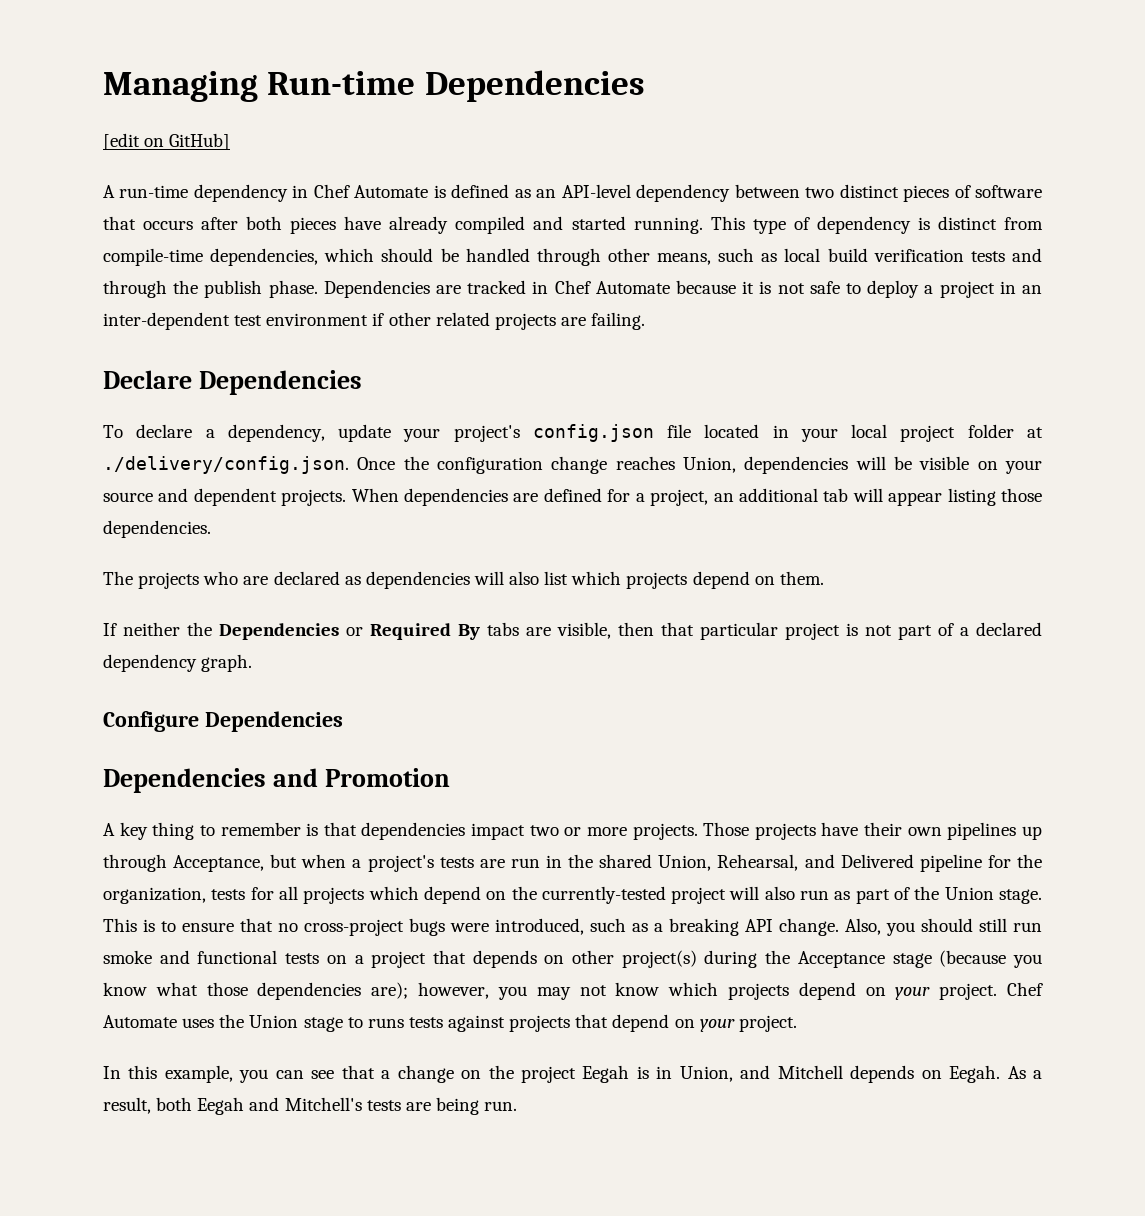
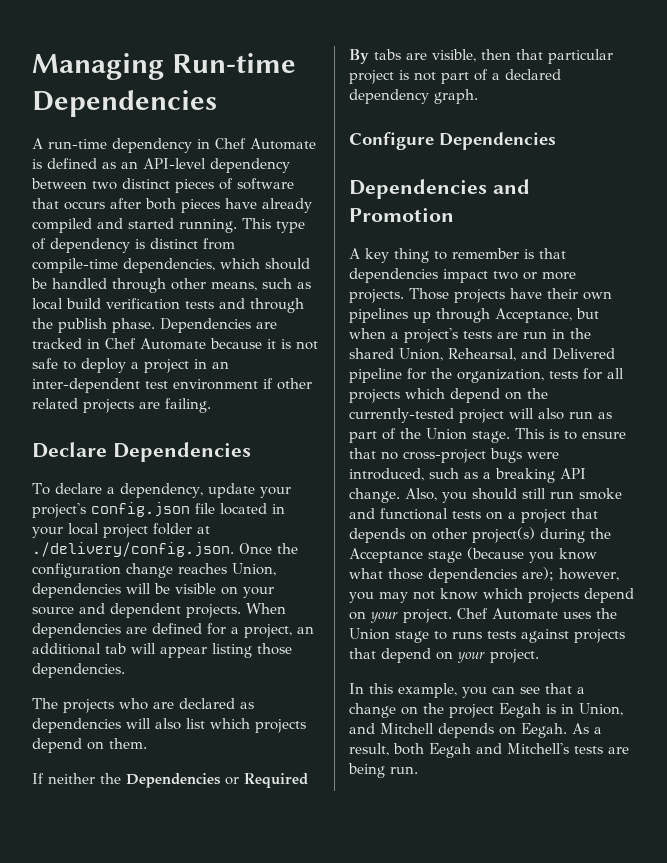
- [edit on GitHub]

